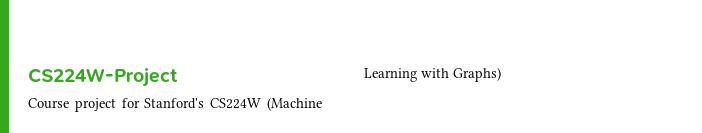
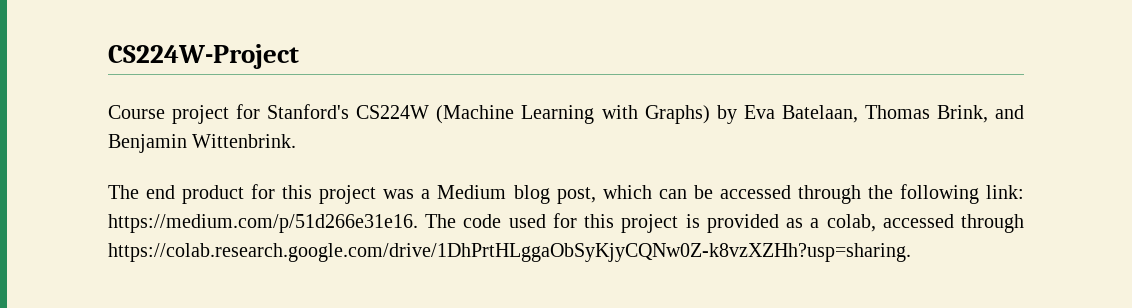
- Course project for Stanford's CS224W (Machine Learning with Graphs)
+ Course project for Stanford's CS224W (Machine Learning with Graphs) by Eva Batelaan, Thomas Brink, and Benjamin Wittenbrink.
+ The end product for this project was a Medium blog post, which can be accessed through the following link: https://medium.com/p/51d266e31e16. The code used for this project is provided as a colab, accessed through https://colab.research.google.com/drive/1DhPrtHLggaObSyKjyCQNw0Z-k8vzXZHh?usp=sharing.

